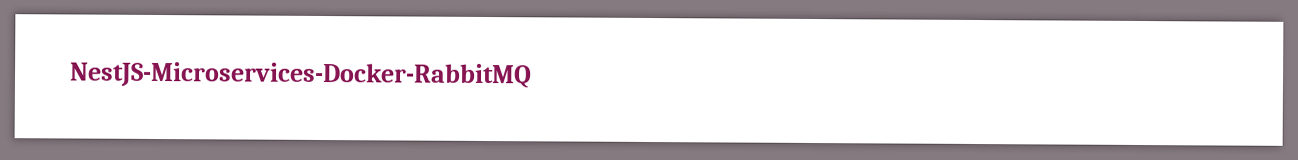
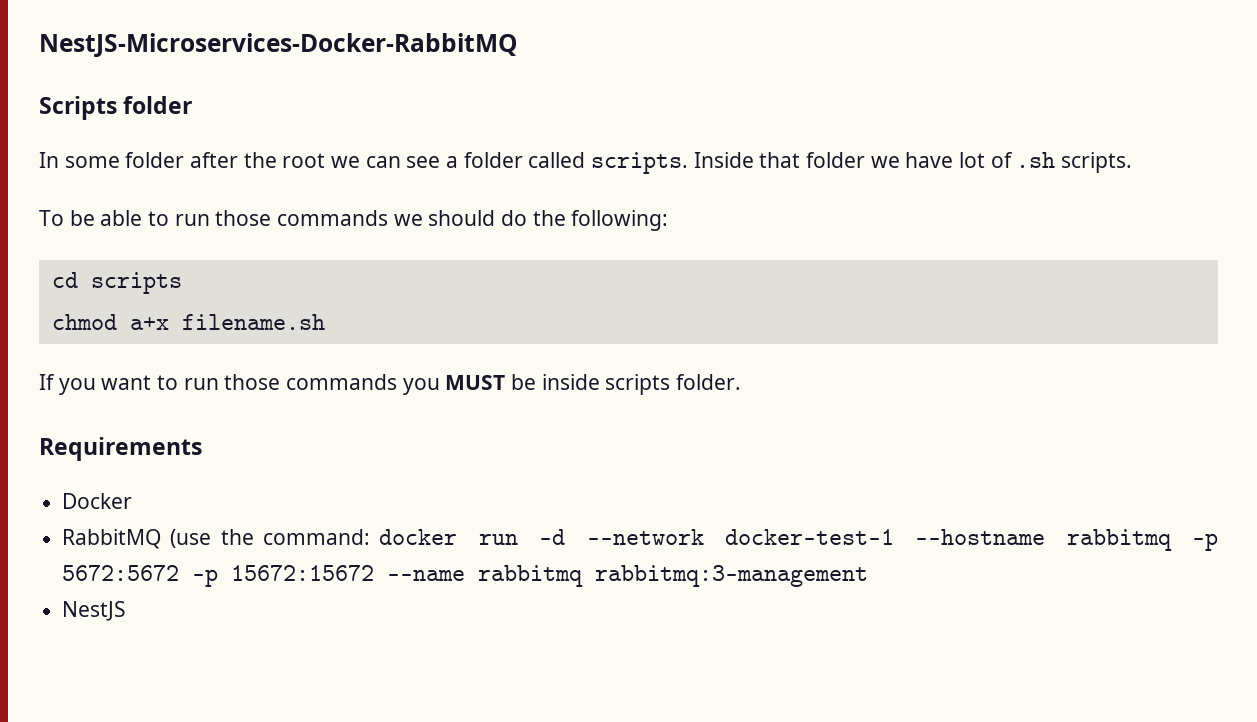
+ Scripts folder
+ In some folder after the root we can see a folder called scripts. Inside that folder we have lot of .sh scripts.
+ To be able to run those commands we should do the following:
+ cd scripts
+ chmod a+x filename.sh
+ If you want to run those commands you MUST be inside scripts folder.
+ Requirements
+ Docker
+ RabbitMQ (use the command: docker run -d --network docker-test-1 --hostname rabbitmq -p 5672:5672 -p 15672:15672 --name rabbitmq rabbitmq:3-management
+ NestJS

